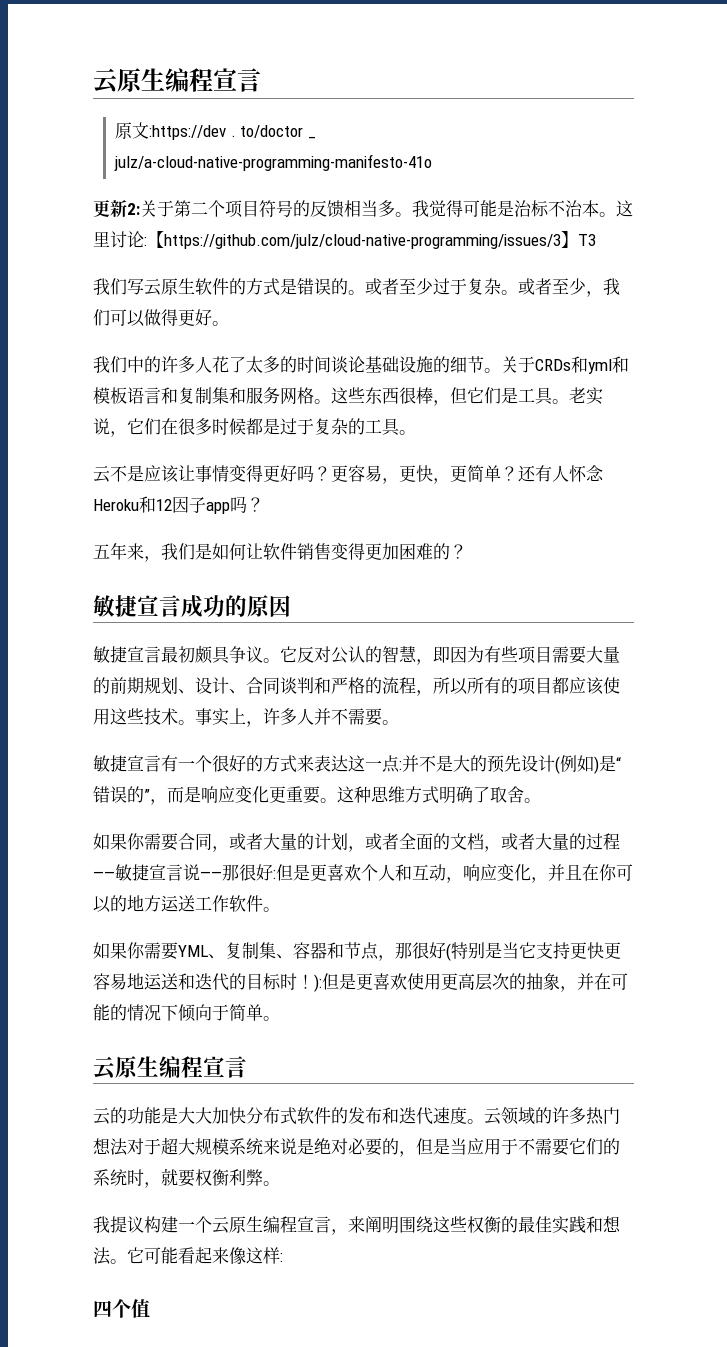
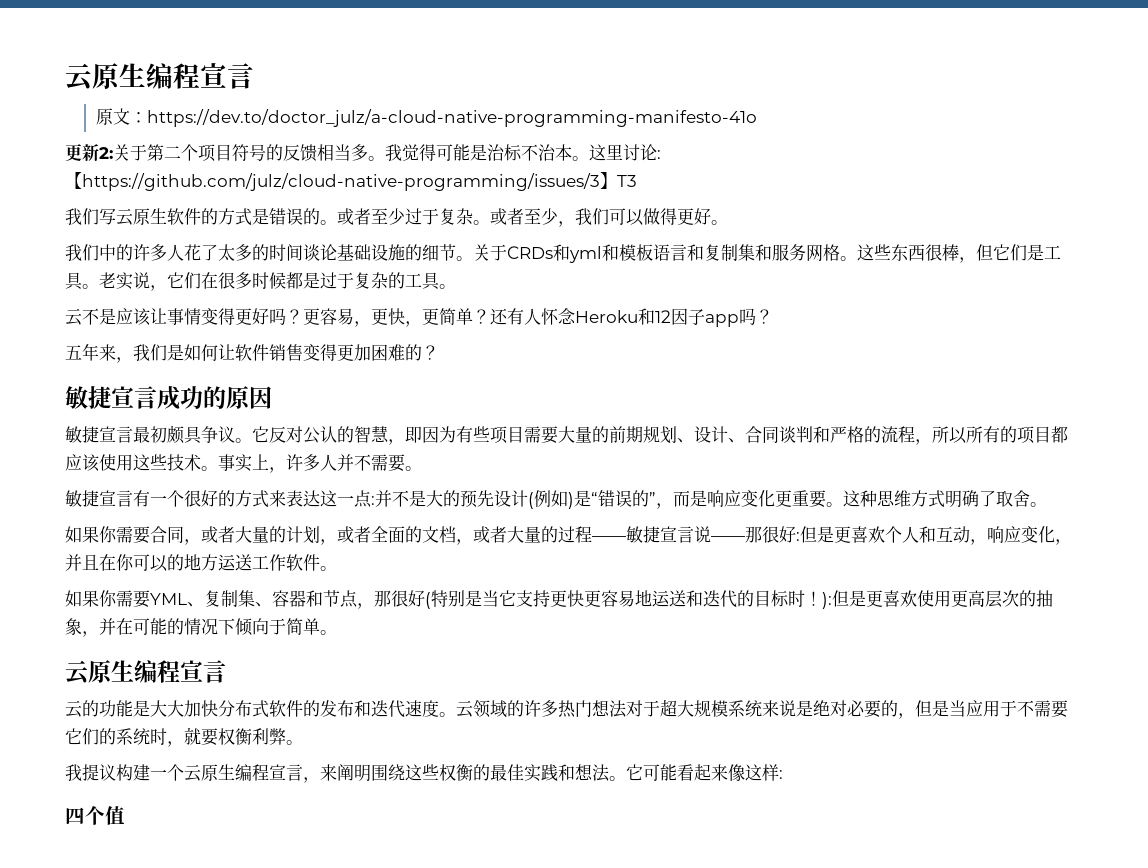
- 原文:https://dev . to/doctor _ julz/a-cloud-native-programming-manifesto-41o
+ 原文：https://dev.to/doctor_julz/a-cloud-native-programming-manifesto-41o

